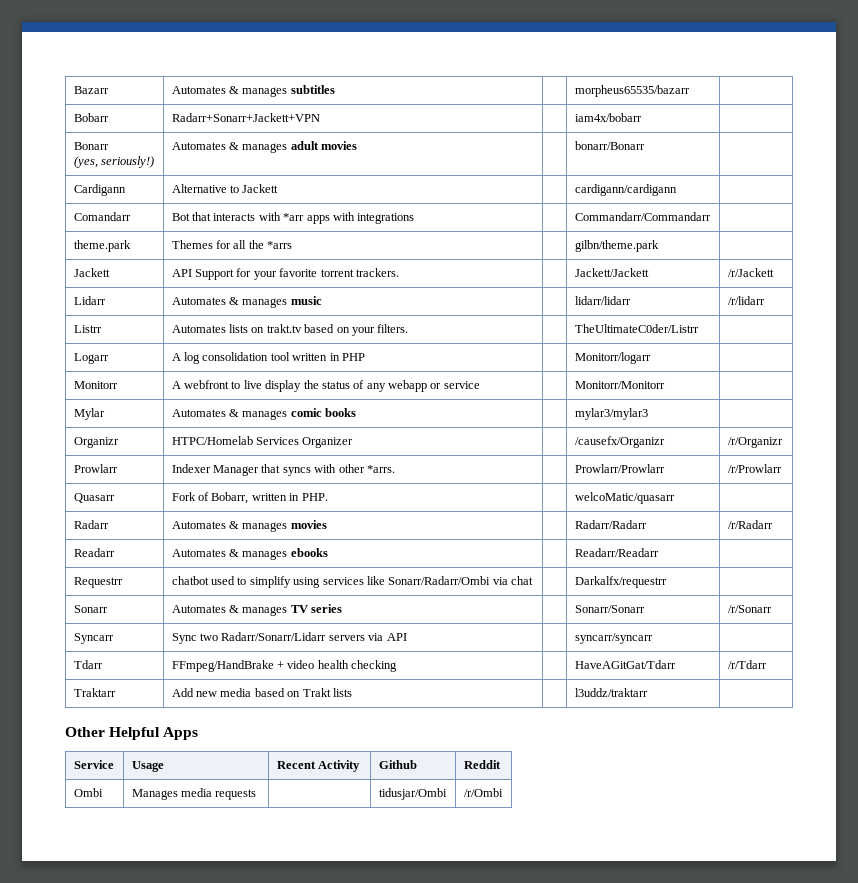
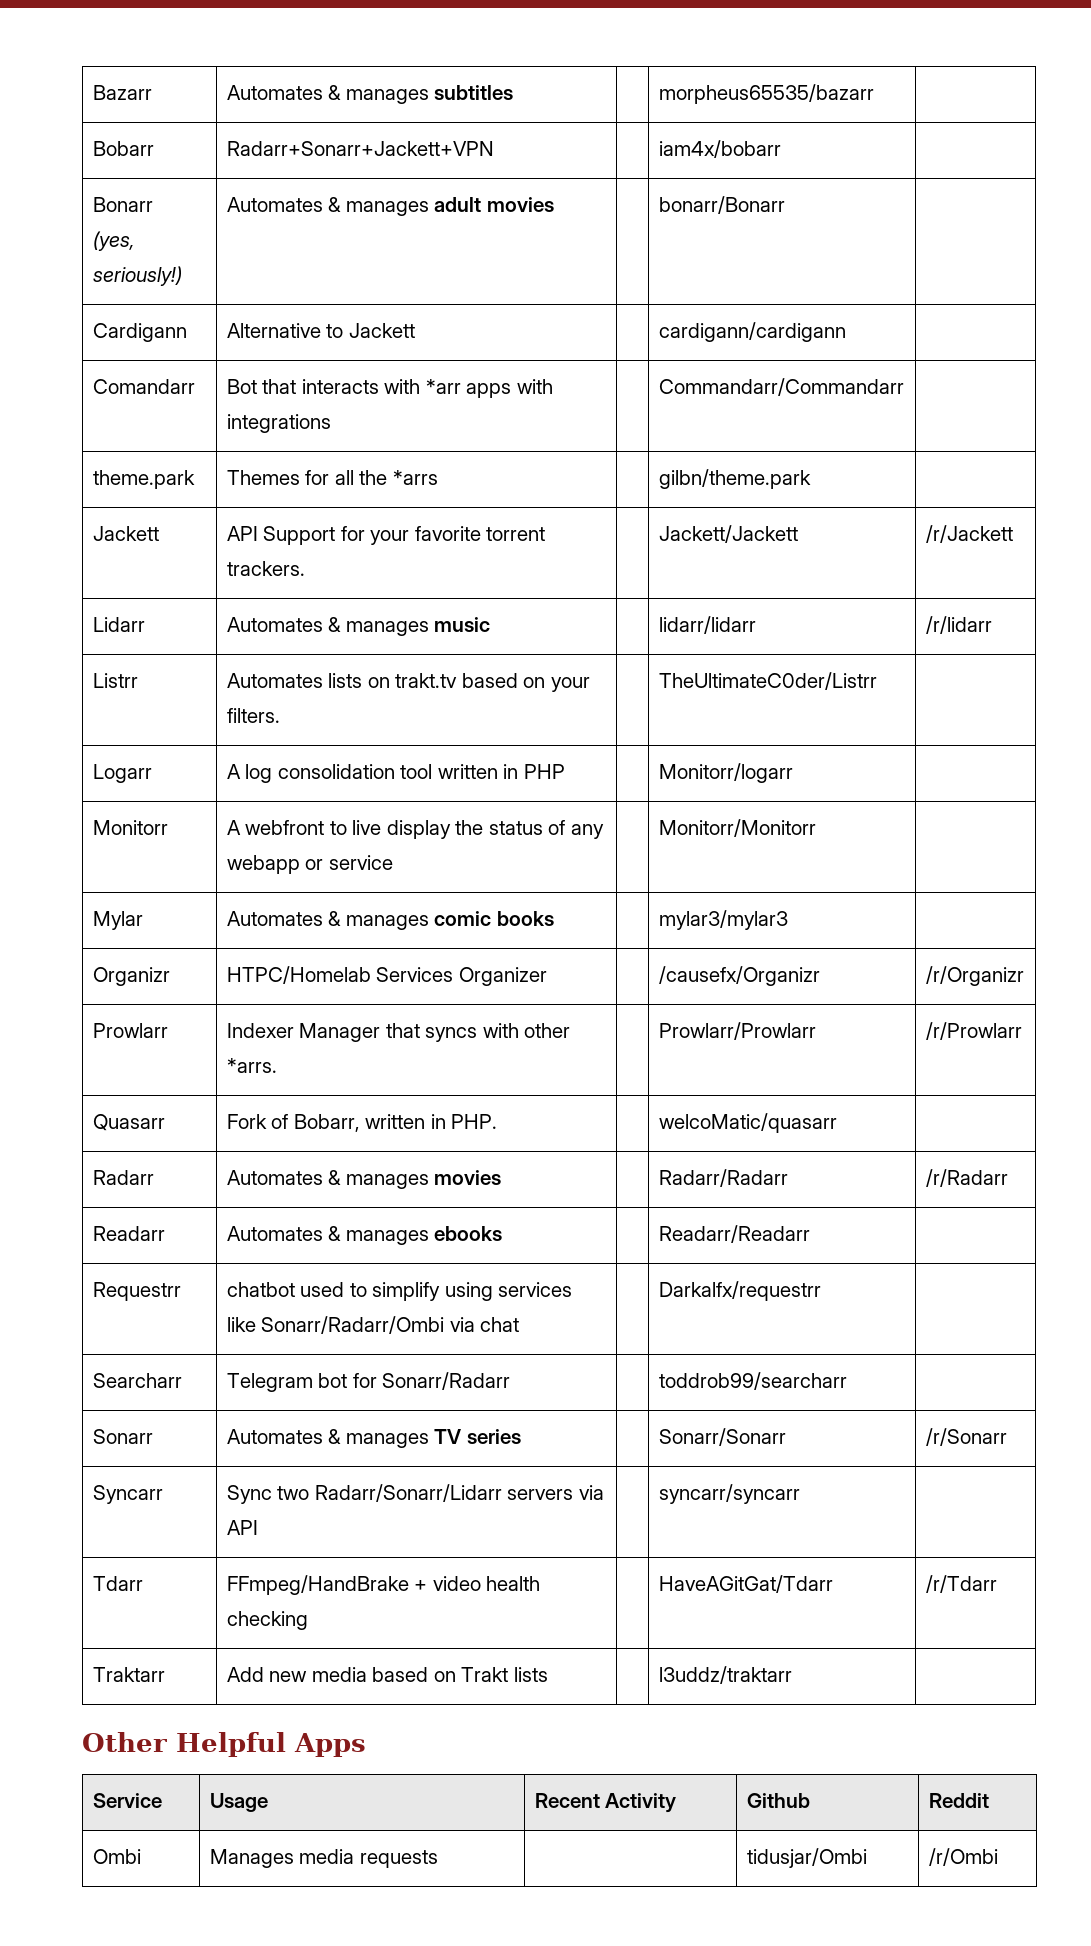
+ Searcharr | Telegram bot for Sonarr/Radarr | | toddrob99/searcharr |

